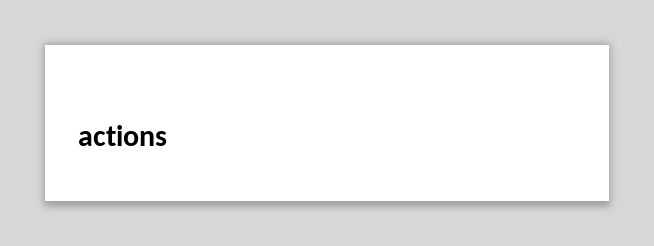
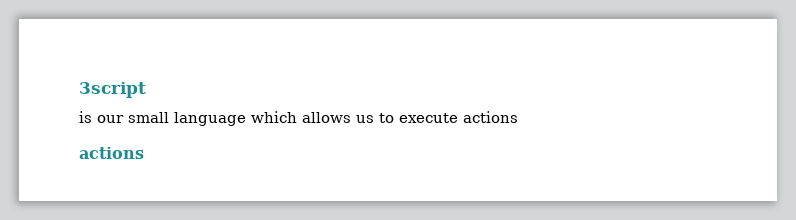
+ 3script
+ is our small language which allows us to execute actions

